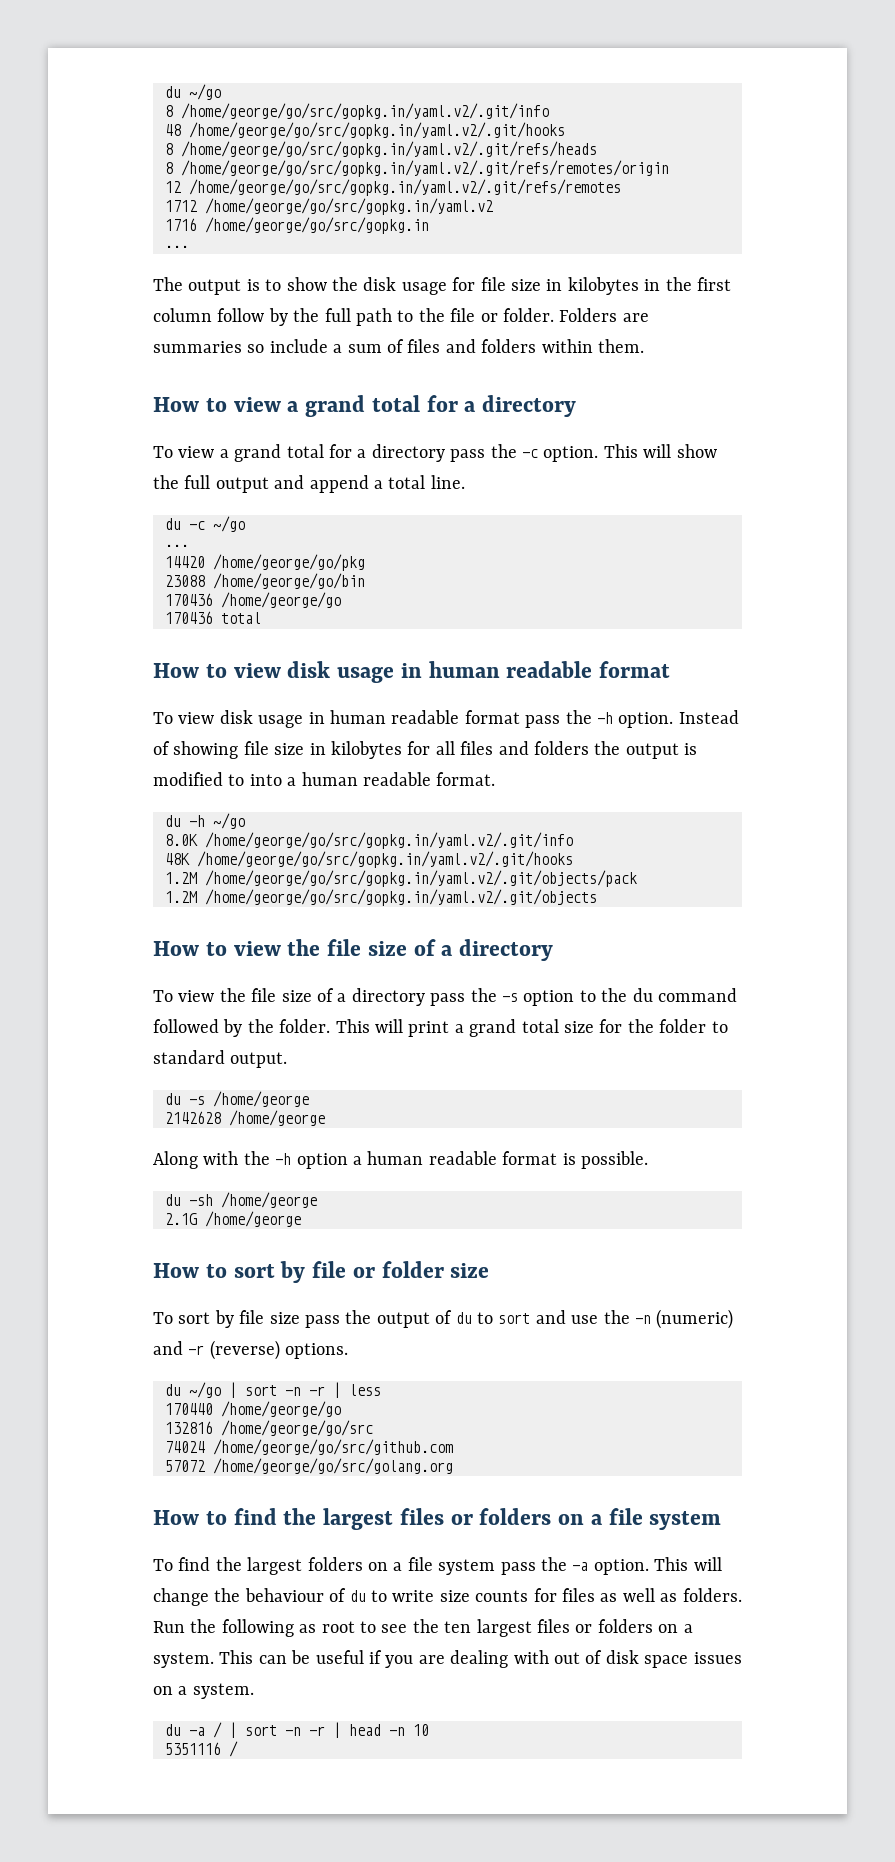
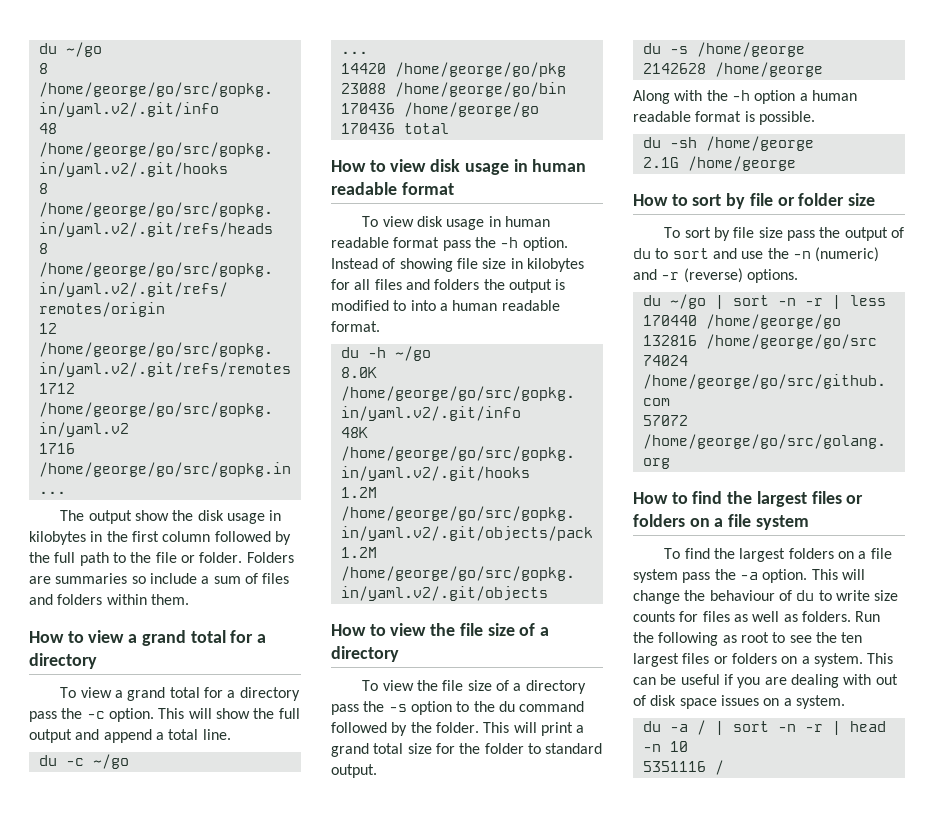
- The output is to show the disk usage for file size in kilobytes in the first column follow by the full path to the file or folder.
+ The output show the disk usage in kilobytes in the first column followed by the full path to the file or folder.

